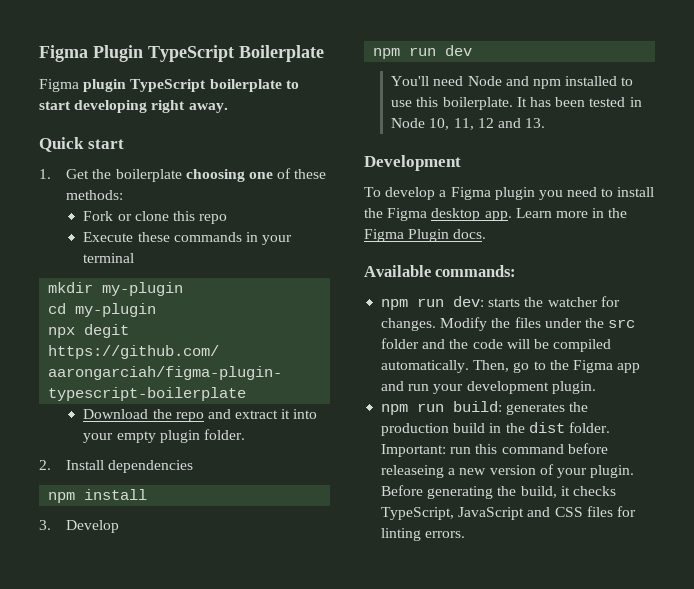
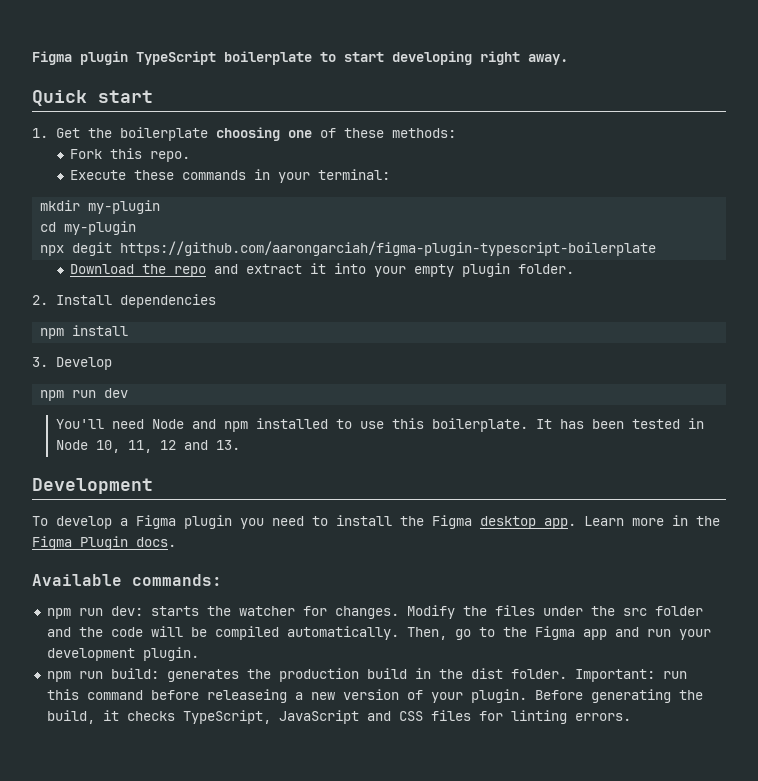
- Figma Plugin TypeScript Boilerplate
- Fork or clone this repo
+ Fork this repo.
- Execute these commands in your terminal
+ Execute these commands in your terminal:

